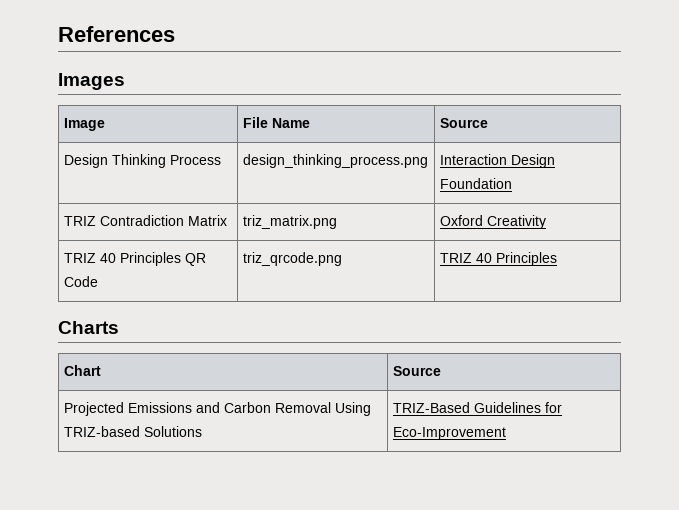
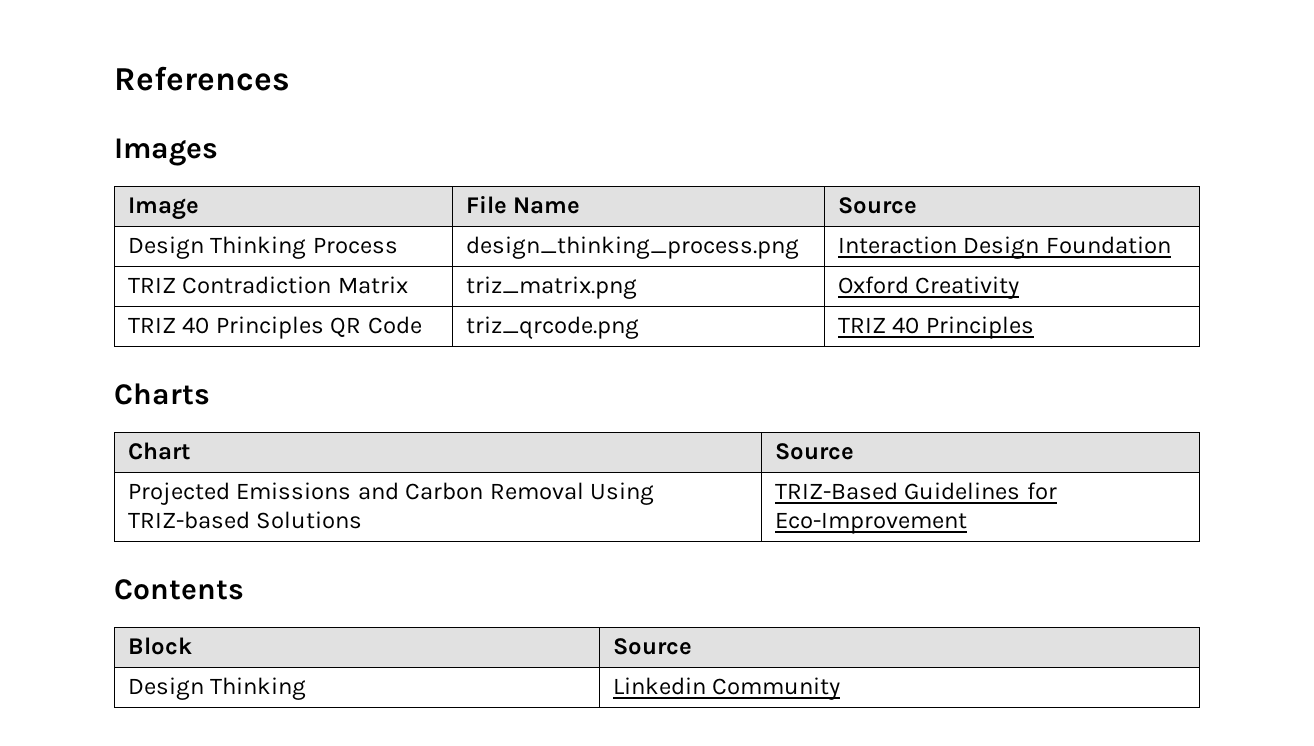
+ Contents
+ Block | Source
+ Design Thinking | Linkedin Community

